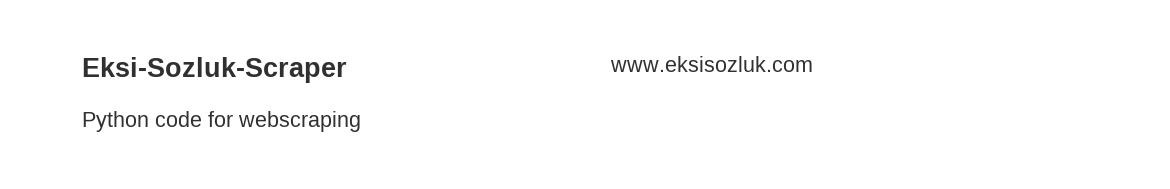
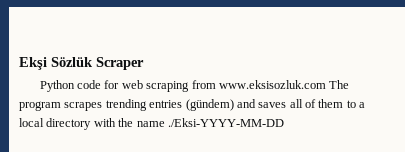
- Eksi-Sozluk-Scraper
+ Ekşi Sözlük Scraper
- Python code for webscraping www.eksisozluk.com
+ Python code for web scraping from www.eksisozluk.com The program scrapes trending entries (gündem) and saves all of them to a local directory with the name ./Eksi-YYYY-MM-DD

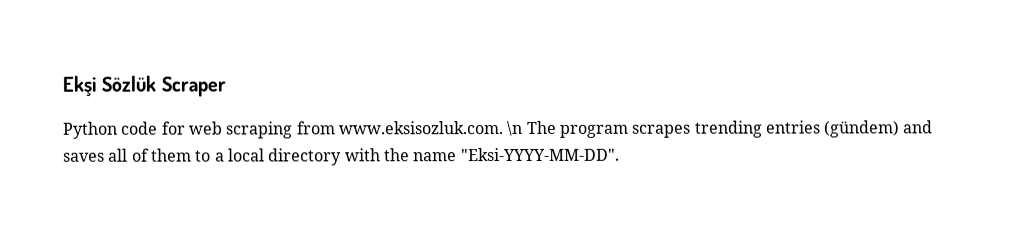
- Python code for web scraping from www.eksisozluk.com The program scrapes trending entries (gündem) and saves all of them to a local directory with the name ./Eksi-YYYY-MM-DD
+ Python code for web scraping from www.eksisozluk.com. \n The program scrapes trending entries (gündem) and saves all of them to a local directory with the name "Eksi-YYYY-MM-DD".

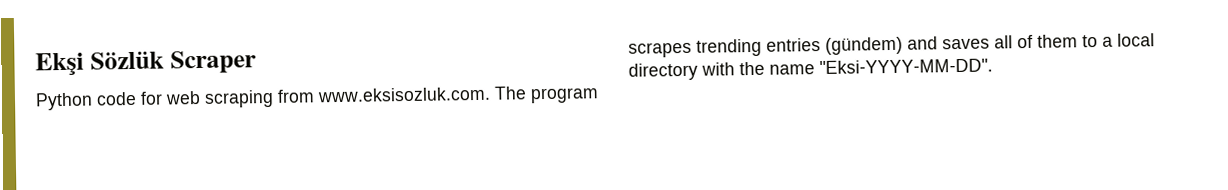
- Python code for web scraping from www.eksisozluk.com. \n The program scrapes trending entries (gündem) and saves all of them to a local directory with the name "Eksi-YYYY-MM-DD".
+ Python code for web scraping from www.eksisozluk.com. The program scrapes trending entries (gündem) and saves all of them to a local directory with the name "Eksi-YYYY-MM-DD".

